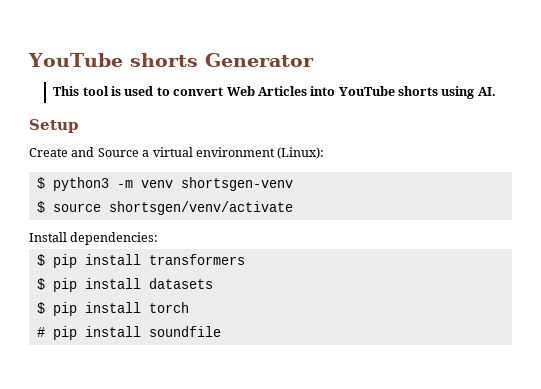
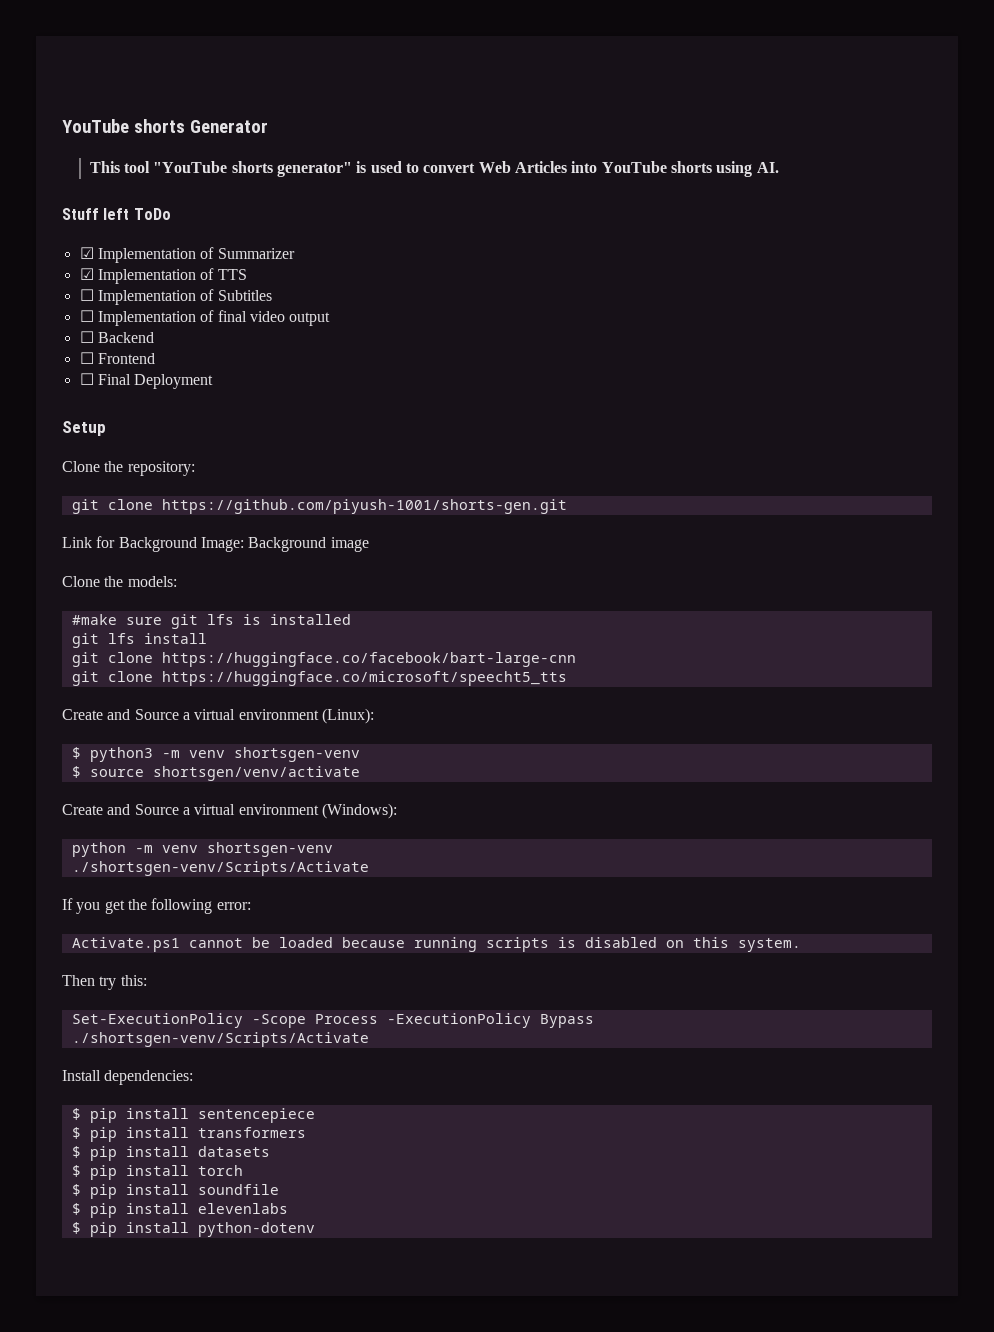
- This tool is used to convert Web Articles into YouTube shorts using AI.
+ This tool "YouTube shorts generator" is used to convert Web Articles into YouTube shorts using AI.
+ Stuff left ToDo
+ ☑ Implementation of Summarizer
+ ☑ Implementation of TTS
+ ☐ Implementation of Subtitles
+ ☐ Implementation of final video output
+ ☐ Backend
+ ☐ Frontend
+ ☐ Final Deployment
  Setup
+ Clone the repository:
+ git clone https://github.com/piyush-1001/shorts-gen.git
+ Link for Background Image: Background image
+ Clone the models:
+ #make sure git lfs is installed
+ git lfs install
+ git clone https://huggingface.co/facebook/bart-large-cnn
+ git clone https://huggingface.co/microsoft/speecht5_tts
+ Create and Source a virtual environment (Windows):
+ python -m venv shortsgen-venv
+ ./shortsgen-venv/Scripts/Activate
+ If you get the following error:
+ Activate.ps1 cannot be loaded because running scripts is disabled on this system.
+ Then try this:
+ Set-ExecutionPolicy -Scope Process -ExecutionPolicy Bypass
+ ./shortsgen-venv/Scripts/Activate
  Install dependencies:
+ $ pip install sentencepiece
- # pip install soundfile
+ $ pip install soundfile
+ $ pip install elevenlabs
+ $ pip install python-dotenv

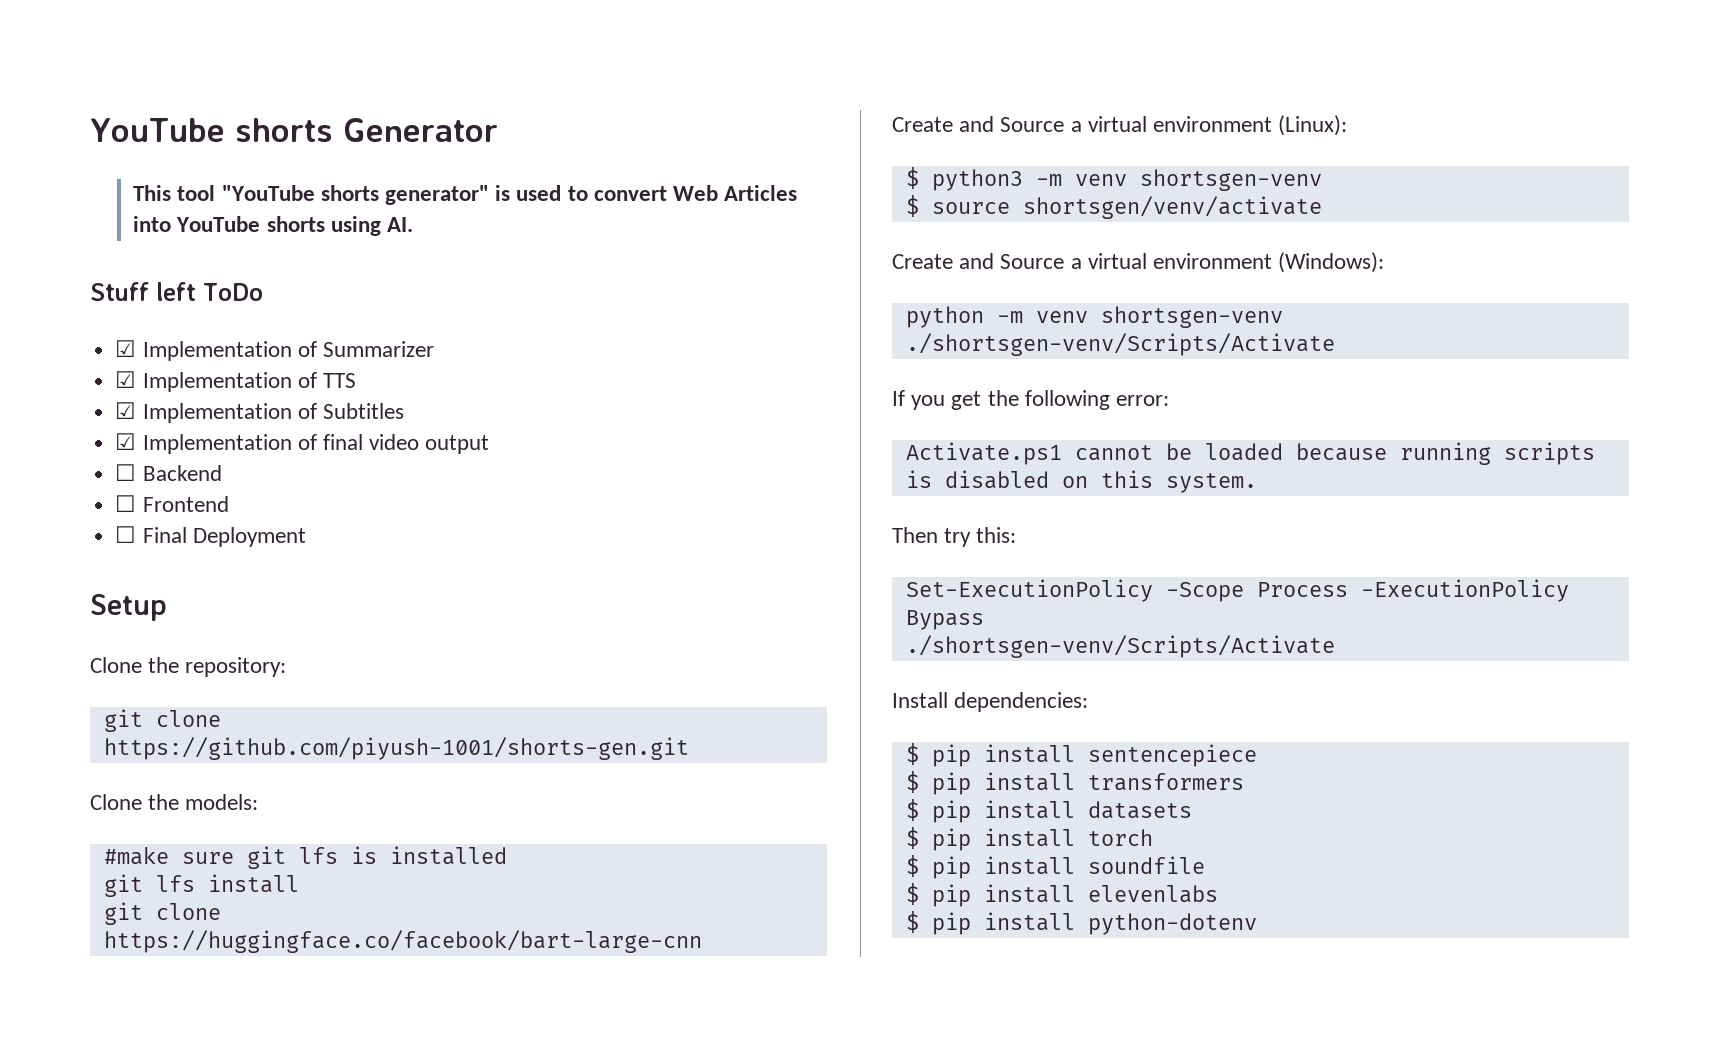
- ☐ Implementation of Subtitles
+ ☑ Implementation of Subtitles
- ☐ Implementation of final video output
+ ☑ Implementation of final video output
- Link for Background Image: Background image
- git clone https://huggingface.co/microsoft/speecht5_tts

